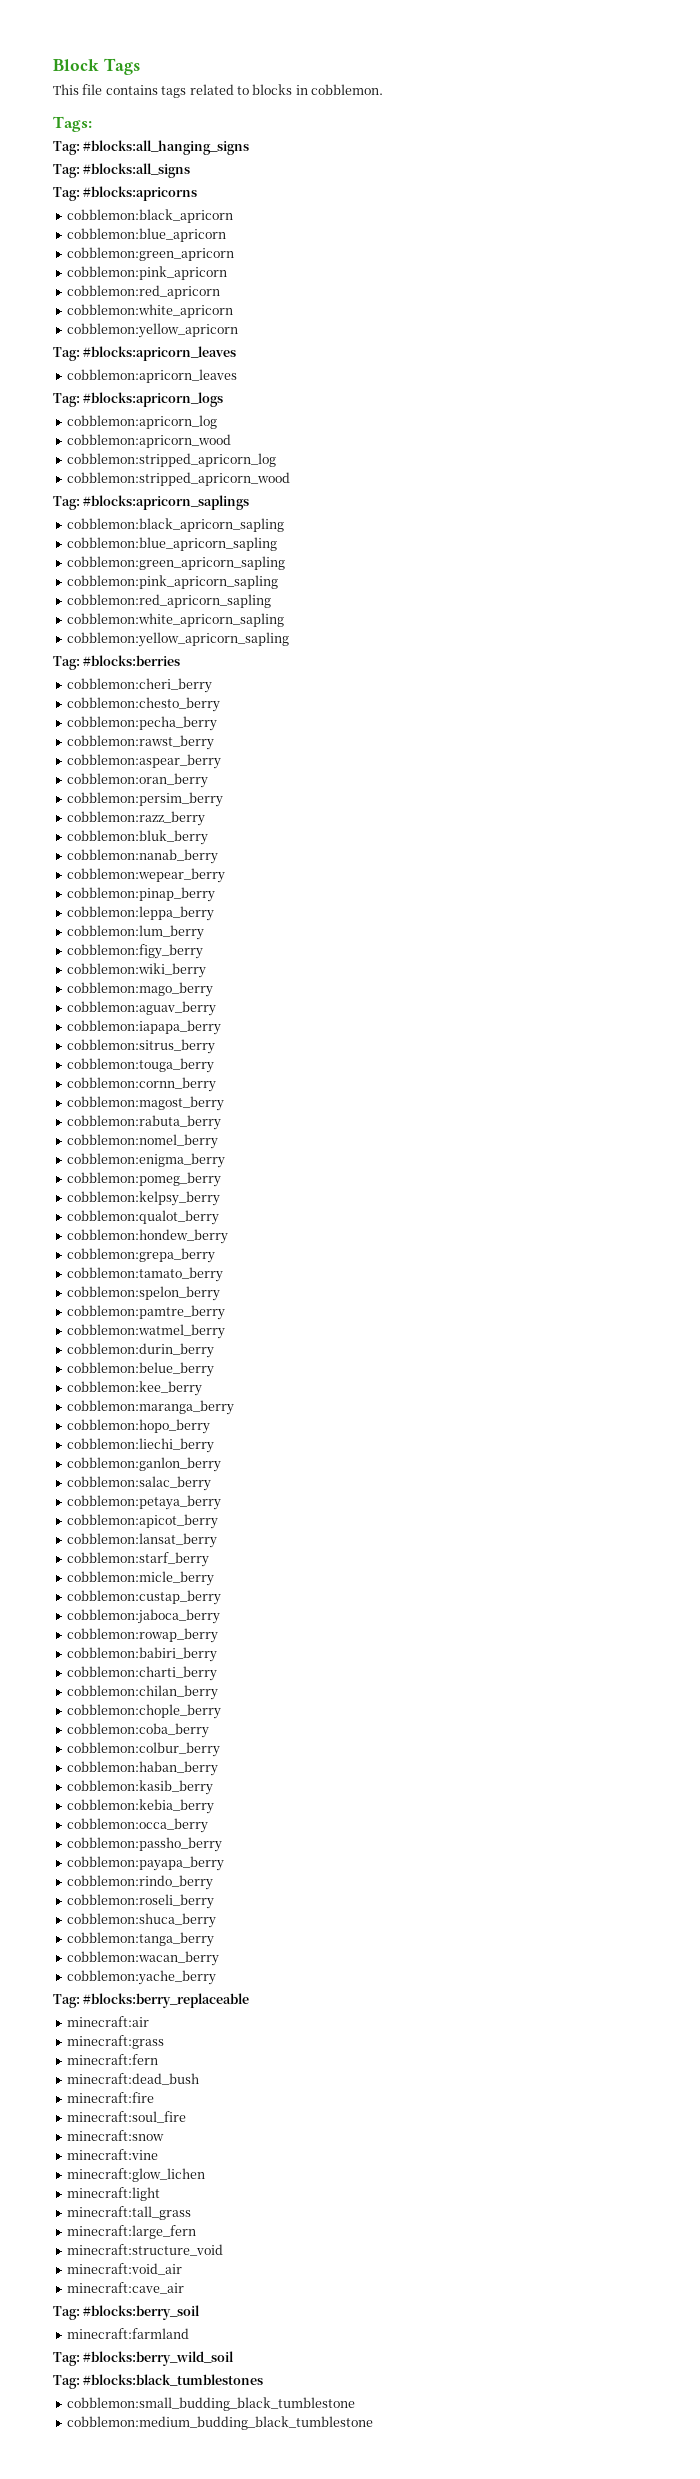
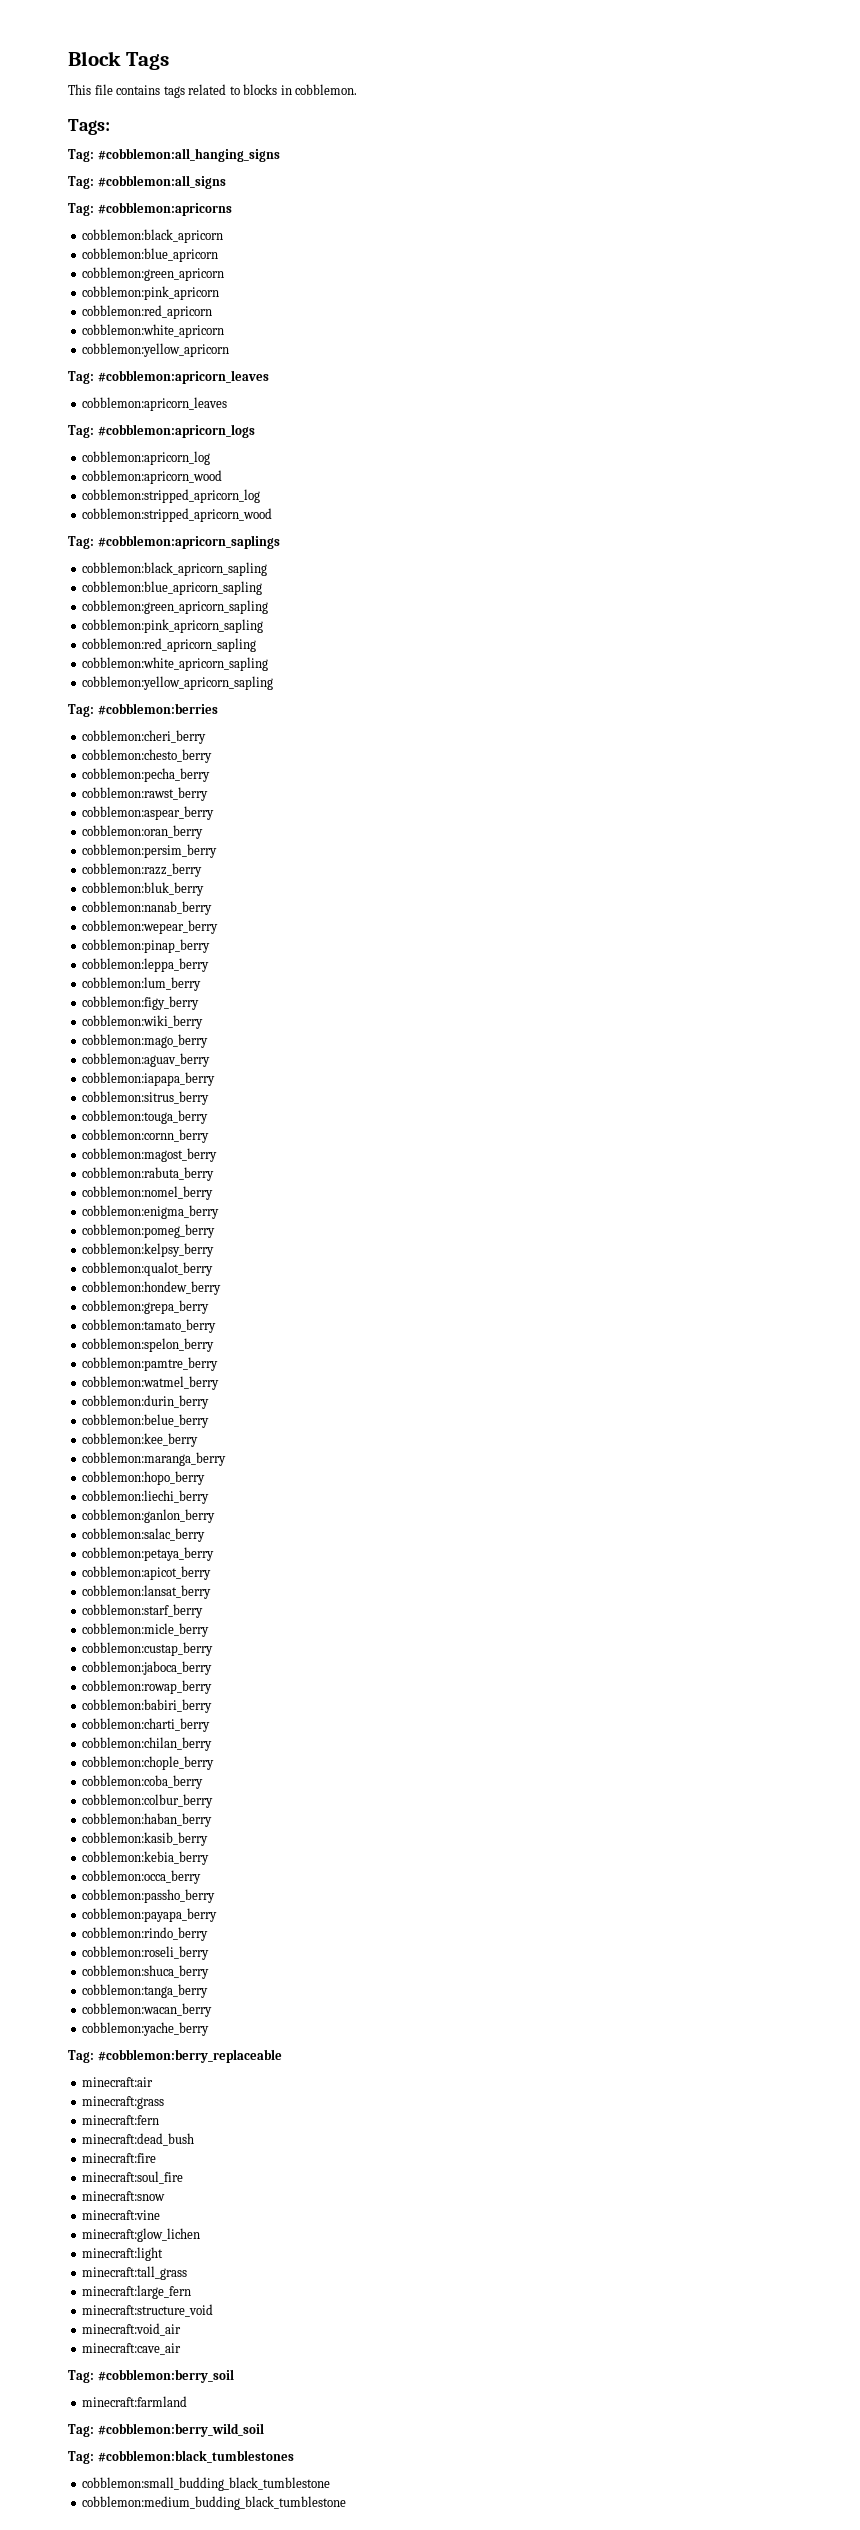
- Tag: #blocks:all_hanging_signs
- Tag: #blocks:all_signs
- Tag: #blocks:apricorns
+ Tag: #cobblemon:all_hanging_signs
+ Tag: #cobblemon:all_signs
+ Tag: #cobblemon:apricorns
- Tag: #blocks:apricorn_leaves
+ Tag: #cobblemon:apricorn_leaves
- Tag: #blocks:apricorn_logs
+ Tag: #cobblemon:apricorn_logs
- Tag: #blocks:apricorn_saplings
+ Tag: #cobblemon:apricorn_saplings
- Tag: #blocks:berries
+ Tag: #cobblemon:berries
- Tag: #blocks:berry_replaceable
+ Tag: #cobblemon:berry_replaceable
- Tag: #blocks:berry_soil
+ Tag: #cobblemon:berry_soil
- Tag: #blocks:berry_wild_soil
- Tag: #blocks:black_tumblestones
+ Tag: #cobblemon:berry_wild_soil
+ Tag: #cobblemon:black_tumblestones

